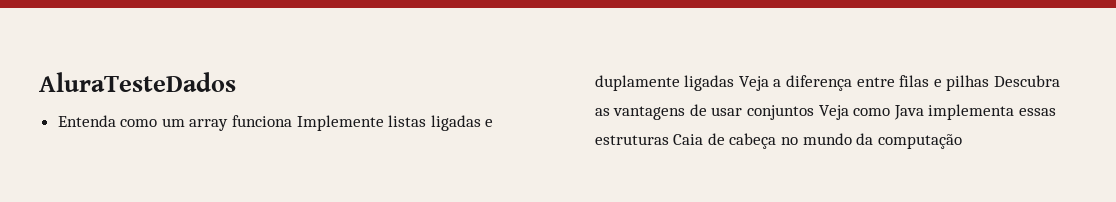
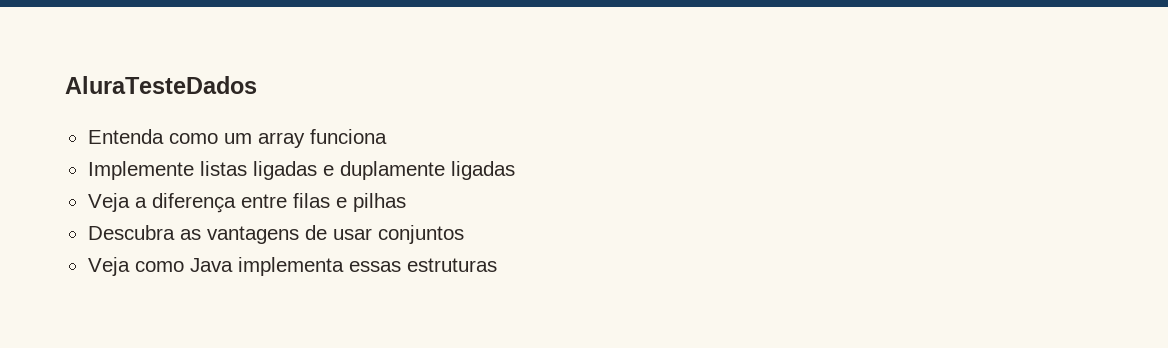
- Entenda como um array funciona Implemente listas ligadas e duplamente ligadas Veja a diferença entre filas e pilhas Descubra as vantagens de usar conjuntos Veja como Java implementa essas estruturas Caia de cabeça no mundo da computação
+ Entenda como um array funciona
+ Implemente listas ligadas e duplamente ligadas
+ Veja a diferença entre filas e pilhas
+ Descubra as vantagens de usar conjuntos
+ Veja como Java implementa essas estruturas

